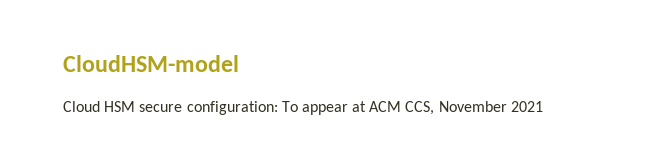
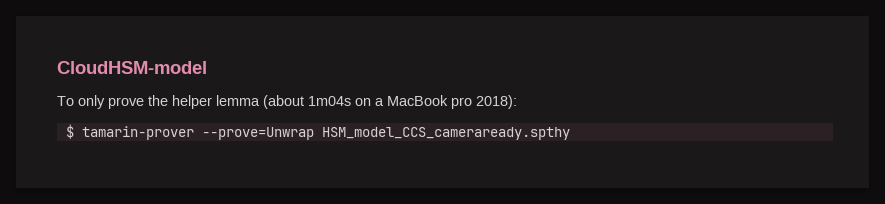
- Cloud HSM secure configuration: To appear at ACM CCS, November 2021
+ To only prove the helper lemma (about 1m04s on a MacBook pro 2018):
+ $ tamarin-prover --prove=Unwrap HSM_model_CCS_cameraready.spthy

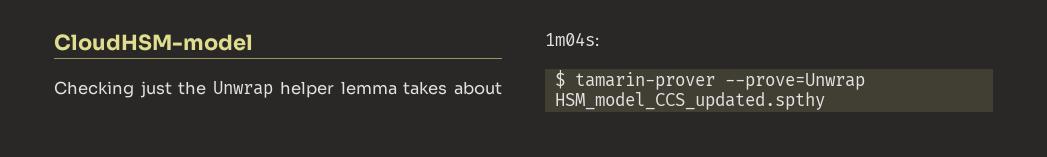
- To only prove the helper lemma (about 1m04s on a MacBook pro 2018):
+ Checking just the Unwrap helper lemma takes about 1m04s:
- $ tamarin-prover --prove=Unwrap HSM_model_CCS_cameraready.spthy
+ $ tamarin-prover --prove=Unwrap HSM_model_CCS_updated.spthy

